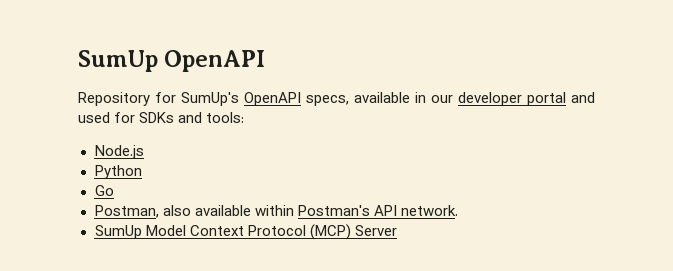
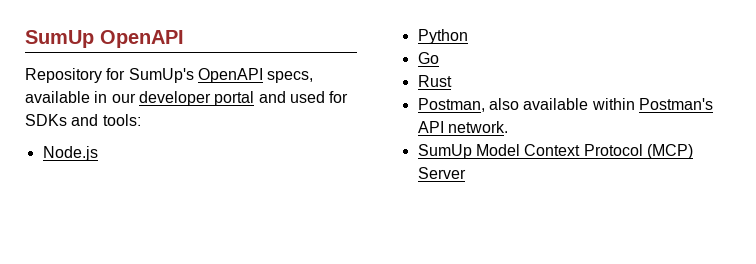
+ Rust

